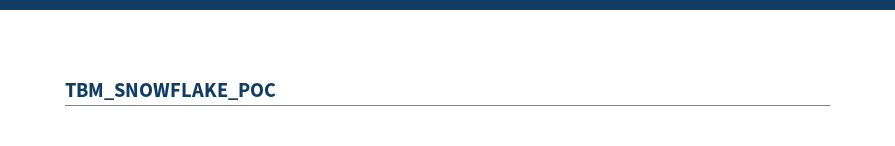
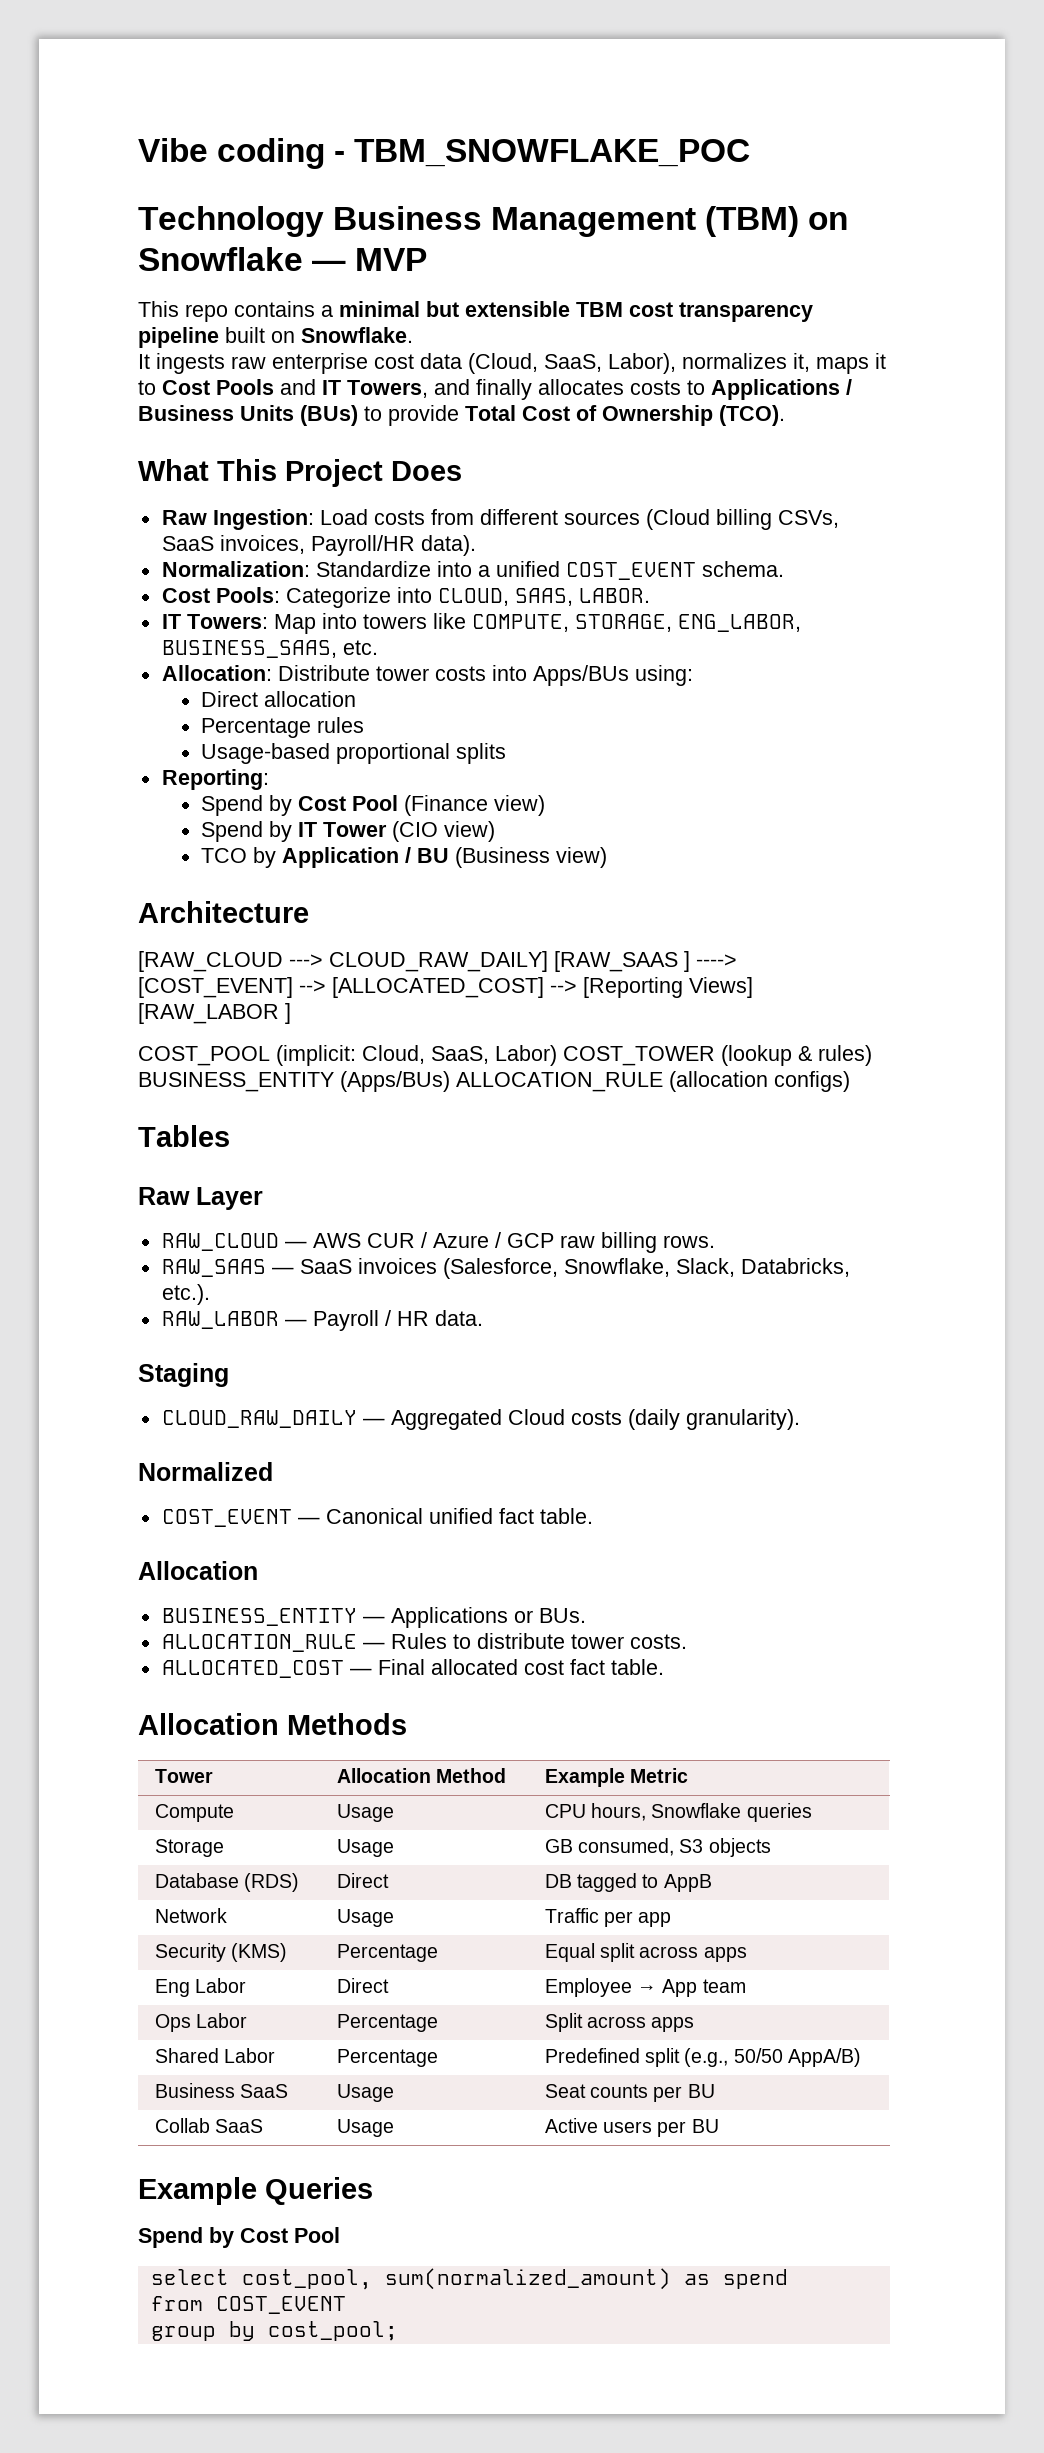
- TBM_SNOWFLAKE_POC
+ Vibe coding - TBM_SNOWFLAKE_POC
+ Technology Business Management (TBM) on Snowflake — MVP
+ This repo contains a minimal but extensible TBM cost transparency pipeline built on Snowflake.
+ It ingests raw enterprise cost data (Cloud, SaaS, Labor), normalizes it, maps it to Cost Pools and IT Towers, and finally allocates costs to Applications / Business Units (BUs) to provide Total Cost of Ownership (TCO).
+ What This Project Does
+ Raw Ingestion: Load costs from different sources (Cloud billing CSVs, SaaS invoices, Payroll/HR data).
+ Normalization: Standardize into a unified COST_EVENT schema.
+ Cost Pools: Categorize into CLOUD, SAAS, LABOR.
+ IT Towers: Map into towers like COMPUTE, STORAGE, ENG_LABOR, BUSINESS_SAAS, etc.
+ Allocation: Distribute tower costs into Apps/BUs using:
+ Direct allocation
+ Percentage rules
+ Usage-based proportional splits
+ Reporting:
+ Spend by Cost Pool (Finance view)
+ Spend by IT Tower (CIO view)
+ TCO by Application / BU (Business view)
+ Architecture
+ [RAW_CLOUD ---> CLOUD_RAW_DAILY] [RAW_SAAS ] ----> [COST_EVENT] --> [ALLOCATED_COST] --> [Reporting Views] [RAW_LABOR ]
+ COST_POOL (implicit: Cloud, SaaS, Labor) COST_TOWER (lookup & rules) BUSINESS_ENTITY (Apps/BUs) ALLOCATION_RULE (allocation configs)
+ Tables
+ Raw Layer
+ RAW_CLOUD — AWS CUR / Azure / GCP raw billing rows.
+ RAW_SAAS — SaaS invoices (Salesforce, Snowflake, Slack, Databricks, etc.).
+ RAW_LABOR — Payroll / HR data.
+ Staging
+ CLOUD_RAW_DAILY — Aggregated Cloud costs (daily granularity).
+ Normalized
+ COST_EVENT — Canonical unified fact table.
+ Allocation
+ BUSINESS_ENTITY — Applications or BUs.
+ ALLOCATION_RULE — Rules to distribute tower costs.
+ ALLOCATED_COST — Final allocated cost fact table.
+ Allocation Methods
+ Tower | Allocation Method | Example Metric
+ Compute | Usage | CPU hours, Snowflake queries
+ Storage | Usage | GB consumed, S3 objects
+ Database (RDS) | Direct | DB tagged to AppB
+ Network | Usage | Traffic per app
+ Security (KMS) | Percentage | Equal split across apps
+ Eng Labor | Direct | Employee → App team
+ Ops Labor | Percentage | Split across apps
+ Shared Labor | Percentage | Predefined split (e.g., 50/50 AppA/B)
+ Business SaaS | Usage | Seat counts per BU
+ Collab SaaS | Usage | Active users per BU
+ Example Queries
+ Spend by Cost Pool
+ select cost_pool, sum(normalized_amount) as spend
+ from COST_EVENT
+ group by cost_pool;

